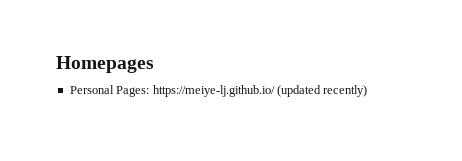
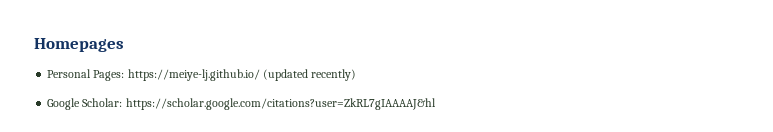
+ Google Scholar: https://scholar.google.com/citations?user=ZkRL7gIAAAAJ&hl

